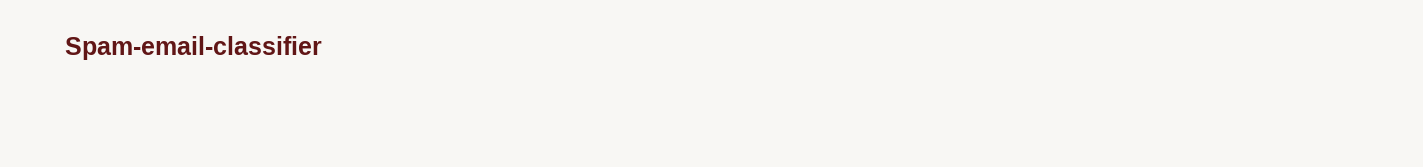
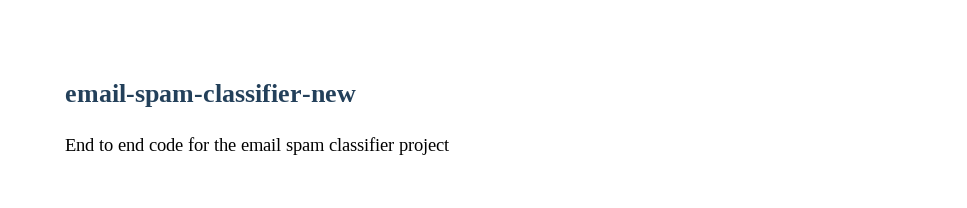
- Spam-email-classifier
+ email-spam-classifier-new
+ End to end code for the email spam classifier project

